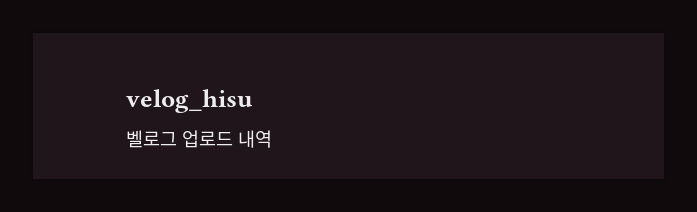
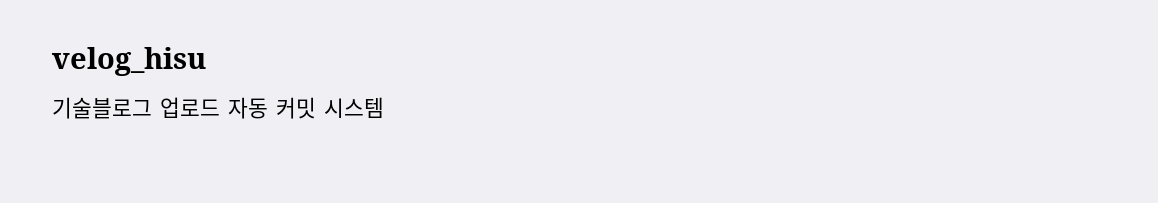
- 벨로그 업로드 내역
+ 기술블로그 업로드 자동 커밋 시스템

